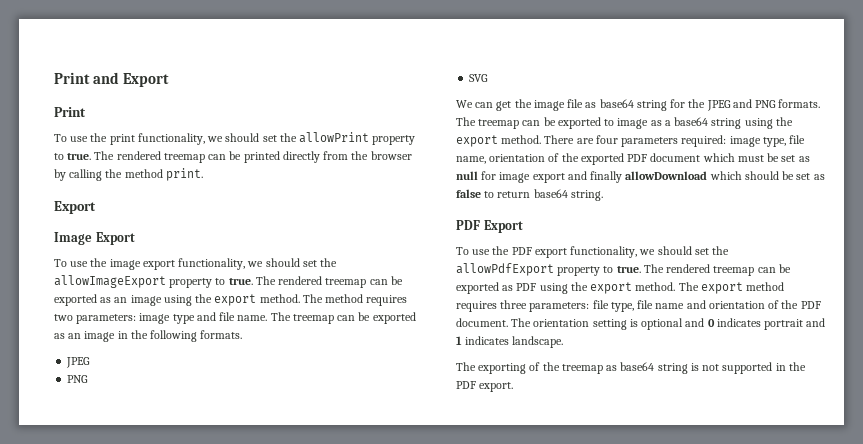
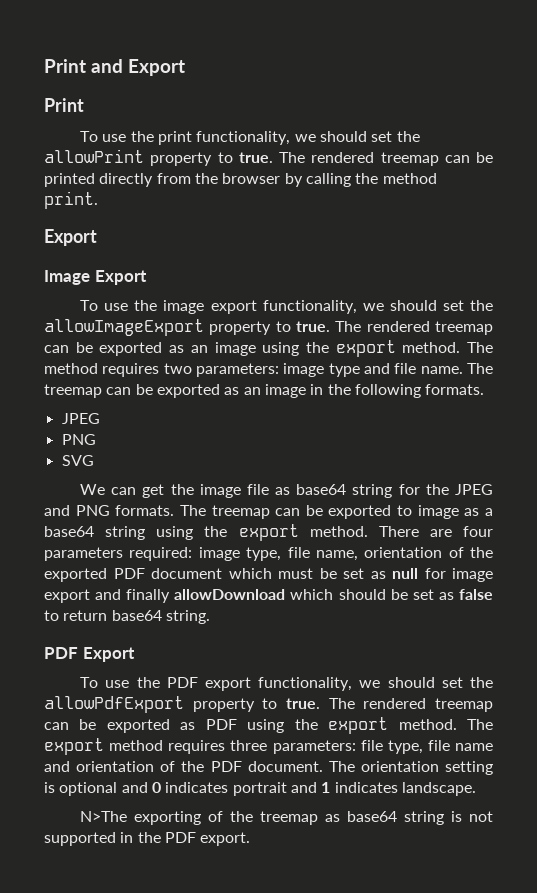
- The exporting of the treemap as base64 string is not supported in the PDF export.
+ N>The exporting of the treemap as base64 string is not supported in the PDF export.

